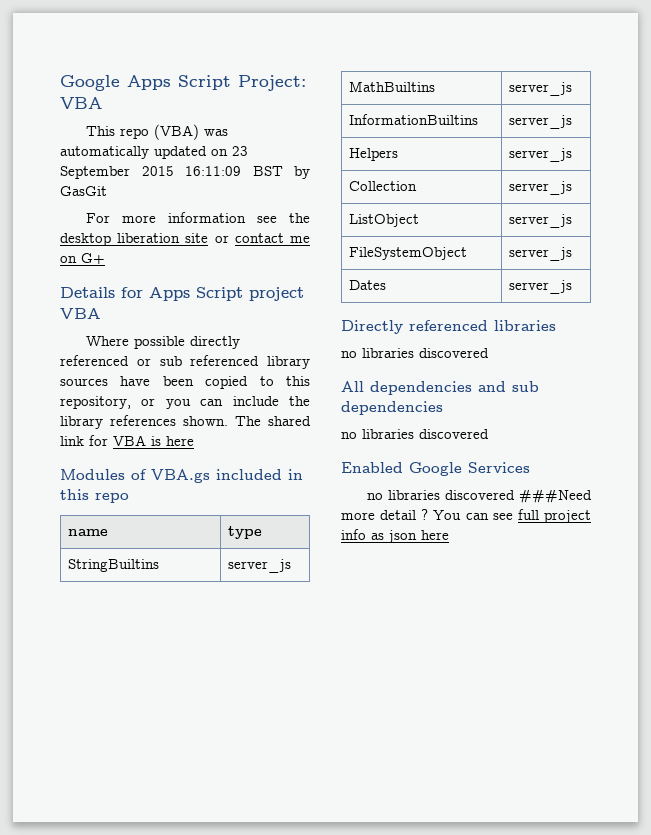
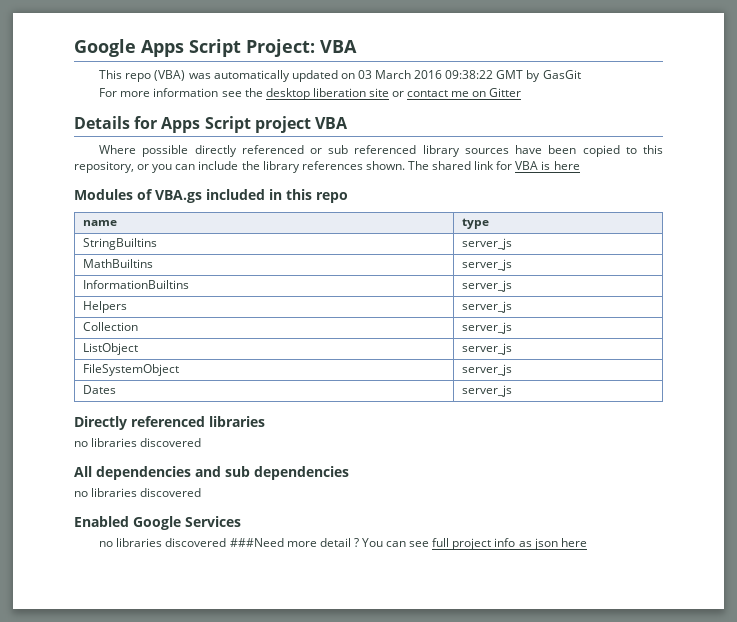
- This repo (VBA) was automatically updated on 23 September 2015 16:11:09 BST by GasGit
+ This repo (VBA) was automatically updated on 03 March 2016 09:38:22 GMT by GasGit
- For more information see the desktop liberation site or contact me on G+
+ For more information see the desktop liberation site or contact me on Gitter

